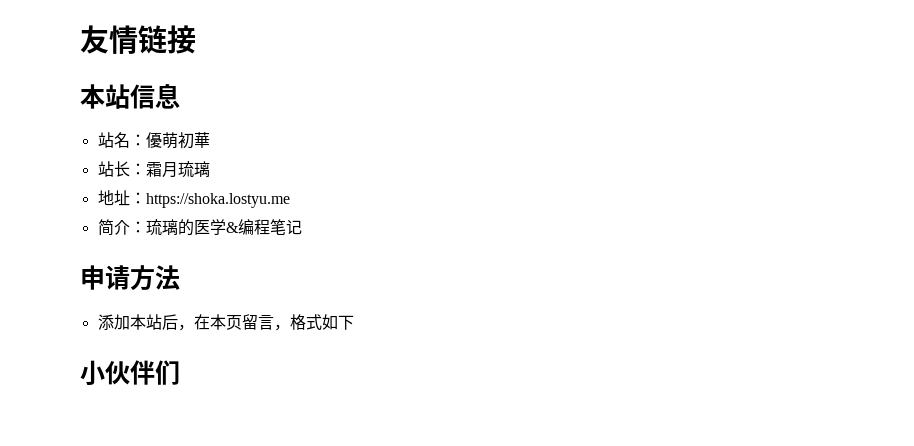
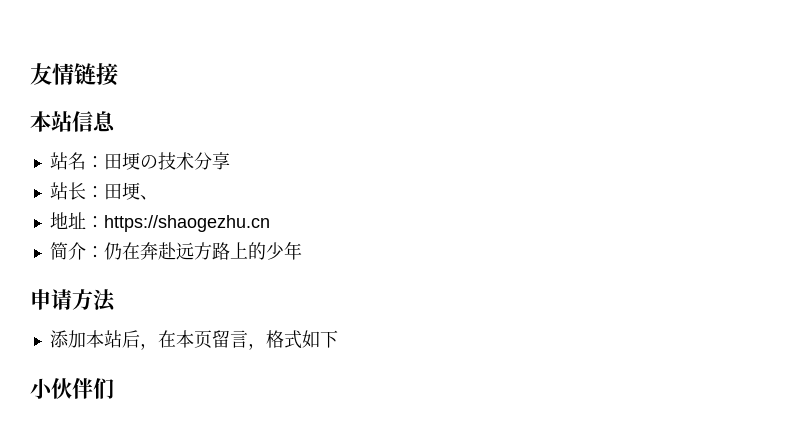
- 站名：優萌初華
+ 站名：田埂の技术分享
- 站长：霜月琉璃
+ 站长：田埂、
- 地址：https://shoka.lostyu.me
+ 地址：https://shaogezhu.cn
- 简介：琉璃的医学&编程笔记
+ 简介：仍在奔赴远方路上的少年

